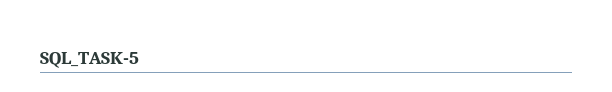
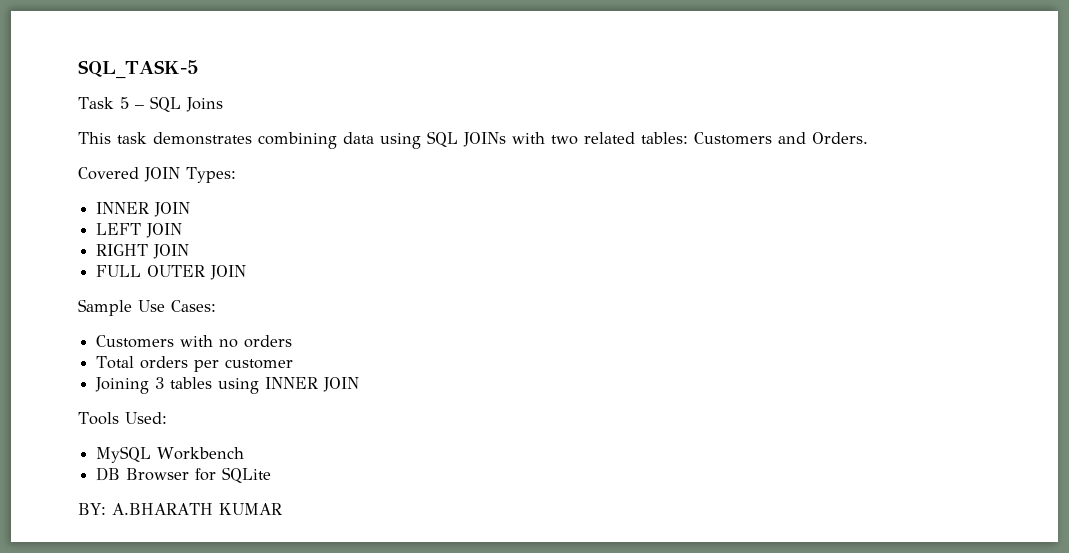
+ Task 5 – SQL Joins
+ This task demonstrates combining data using SQL JOINs with two related tables: Customers and Orders.
+ Covered JOIN Types:
+ INNER JOIN
+ LEFT JOIN
+ RIGHT JOIN
+ FULL OUTER JOIN
+ Sample Use Cases:
+ Customers with no orders
+ Total orders per customer
+ Joining 3 tables using INNER JOIN
+ Tools Used:
+ MySQL Workbench
+ DB Browser for SQLite
+ BY: A.BHARATH KUMAR

